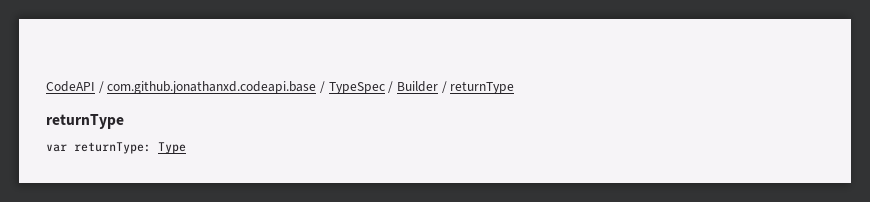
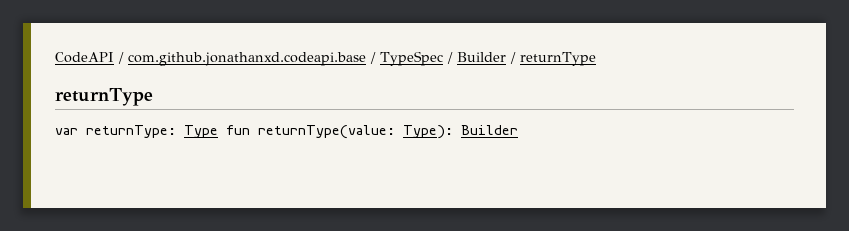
- var returnType: Type
+ var returnType: Type fun returnType(value: Type): Builder

